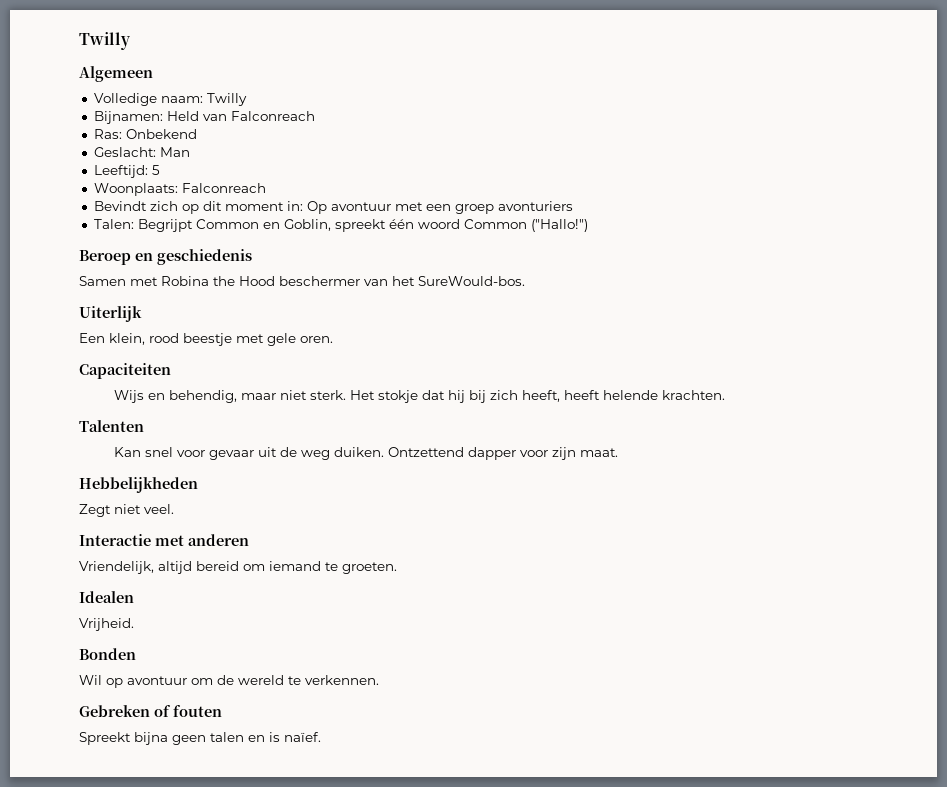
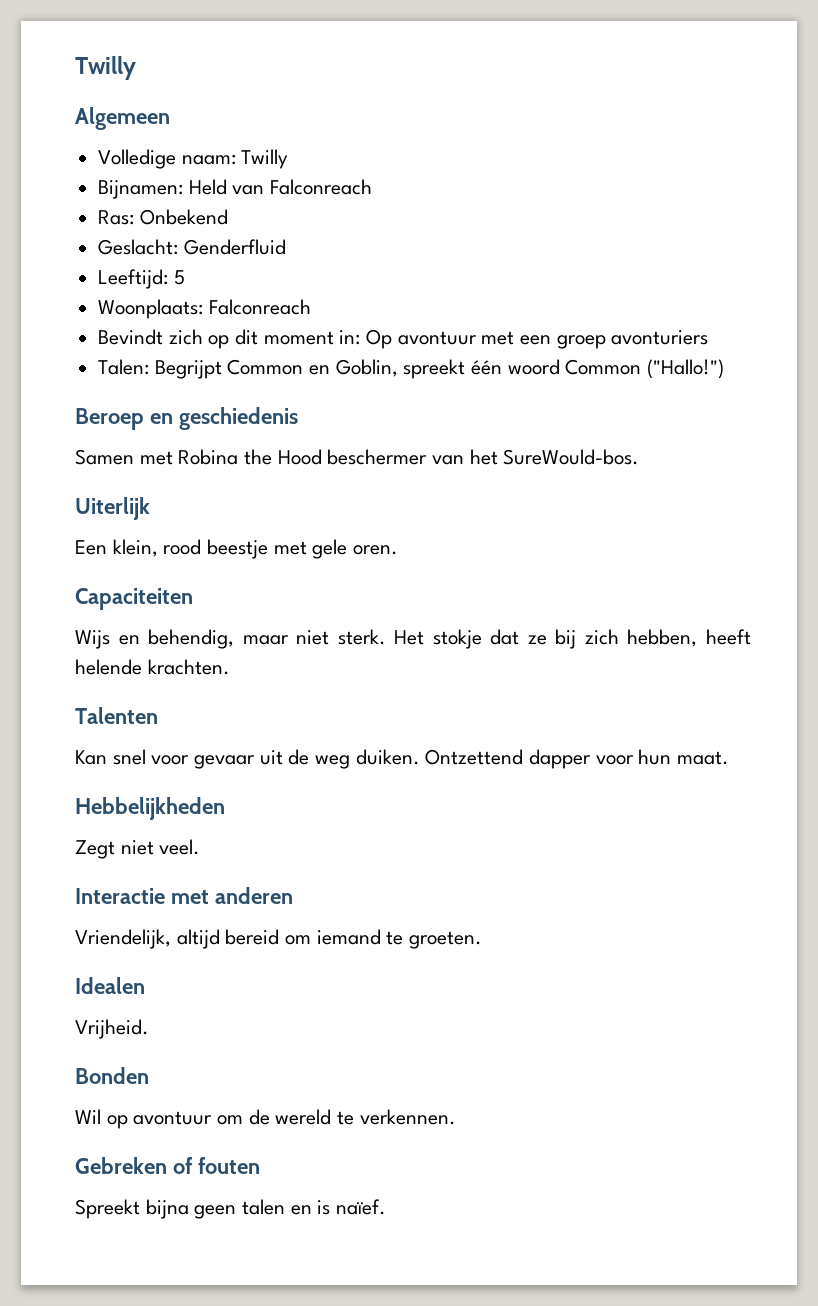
- Geslacht: Man
+ Geslacht: Genderfluid
- Het stokje dat hij bij zich heeft, heeft helende krachten.
+ Het stokje dat ze bij zich hebben, heeft helende krachten.
- Ontzettend dapper voor zijn maat.
+ Ontzettend dapper voor hun maat.

